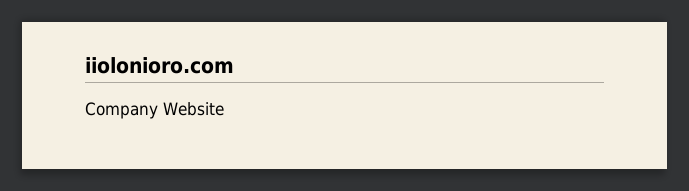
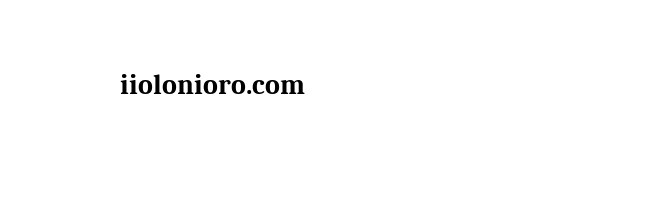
- Company Website

